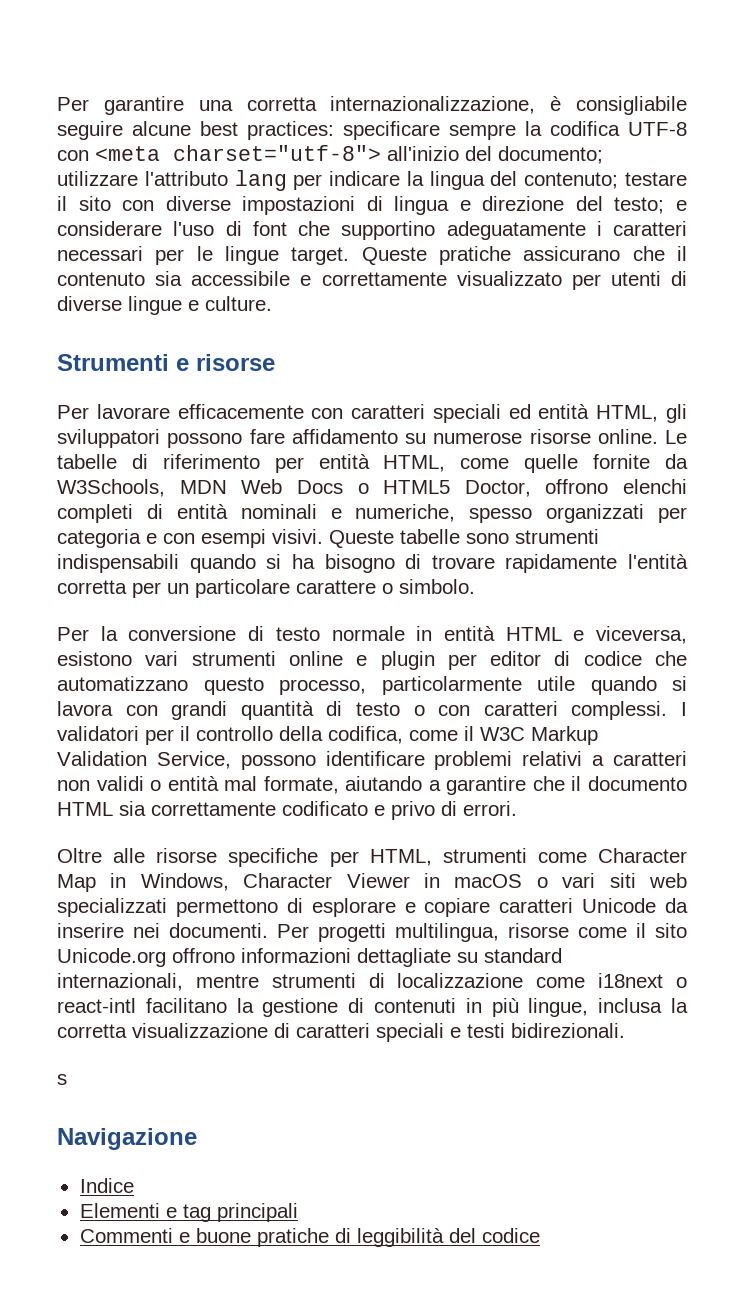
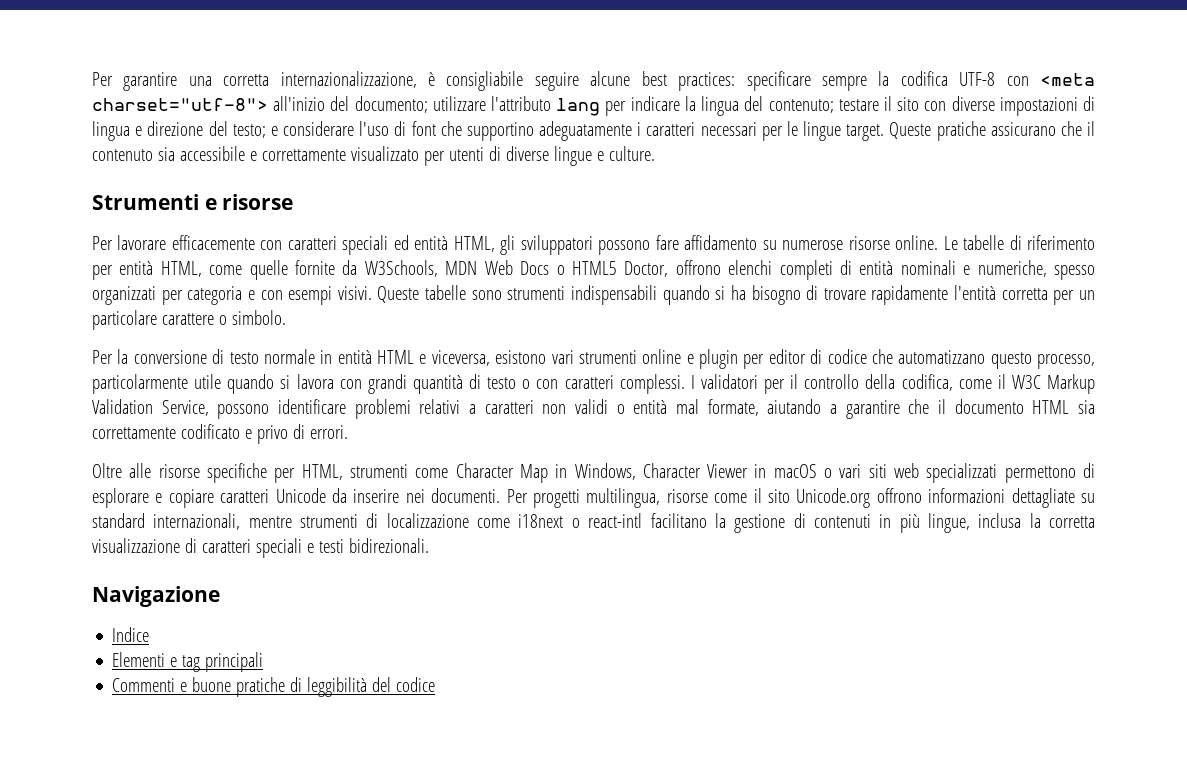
- s

